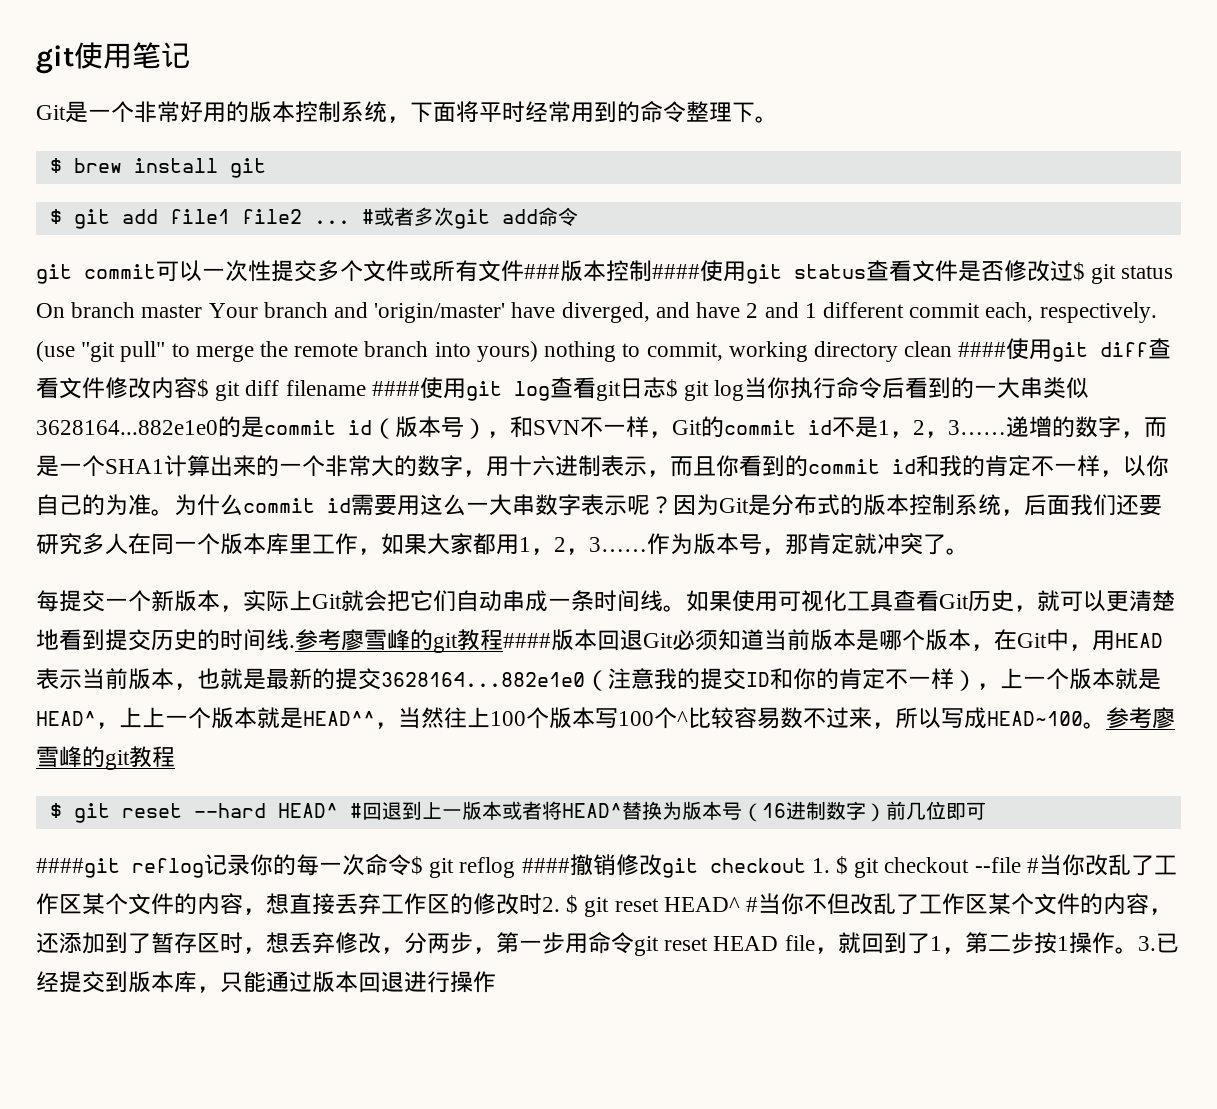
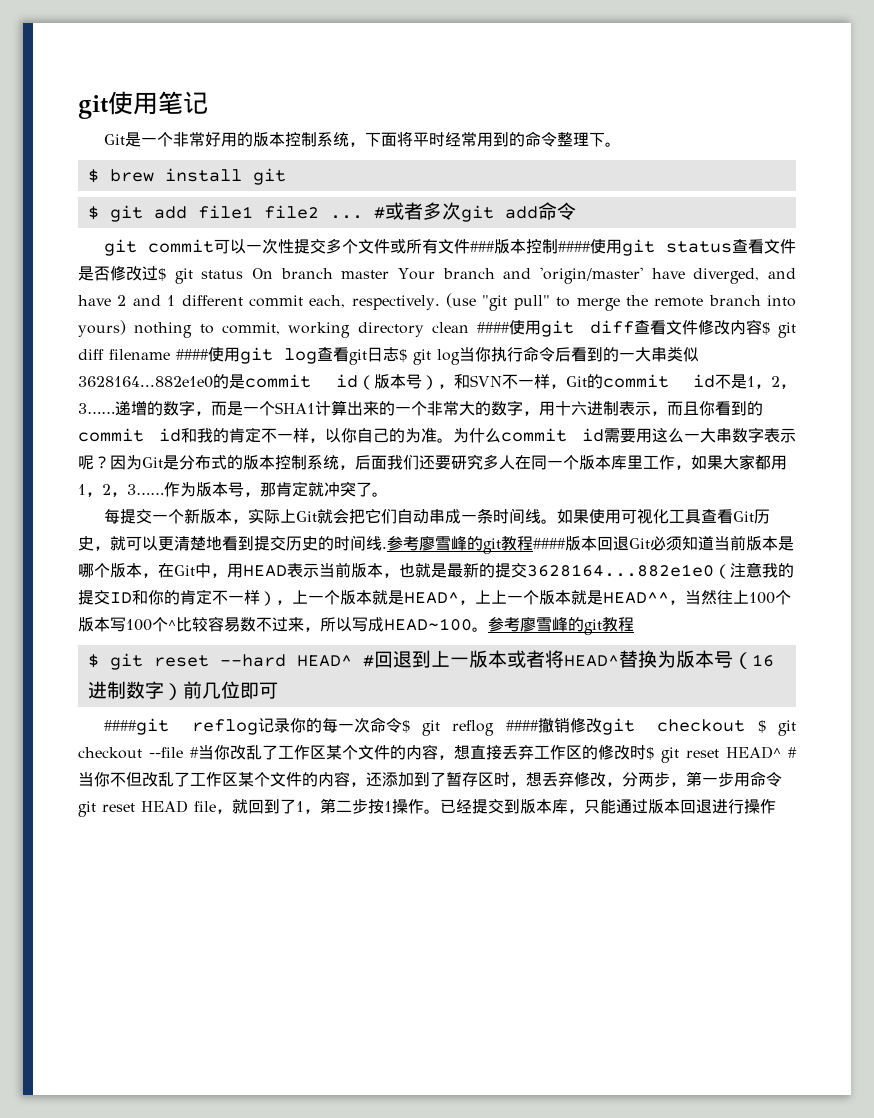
- ####git reflog记录你的每一次命令$ git reflog ####撤销修改git checkout 1. $ git checkout --file #当你改乱了工作区某个文件的内容，想直接丢弃工作区的修改时2. $ git reset HEAD^ #当你不但改乱了工作区某个文件的内容，还添加到了暂存区时，想丢弃修改，分两步，第一步用命令git reset HEAD file，就回到了1，第二步按1操作。
+ ####git reflog记录你的每一次命令$ git reflog ####撤销修改git checkout $ git checkout --file #当你改乱了工作区某个文件的内容，想直接丢弃工作区的修改时$ git reset HEAD^ #当你不但改乱了工作区某个文件的内容，还添加到了暂存区时，想丢弃修改，分两步，第一步用命令git reset HEAD file，就回到了1，第二步按1操作。
- 3.已经提交到版本库，只能通过版本回退进行操作
+ 已经提交到版本库，只能通过版本回退进行操作

